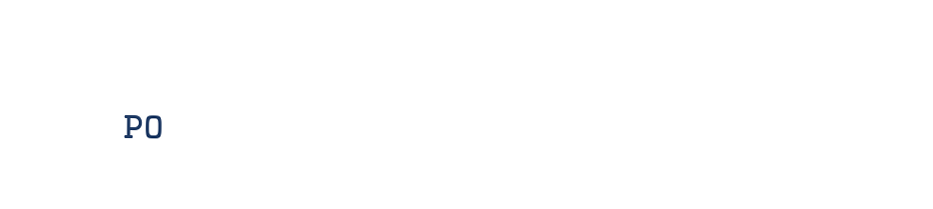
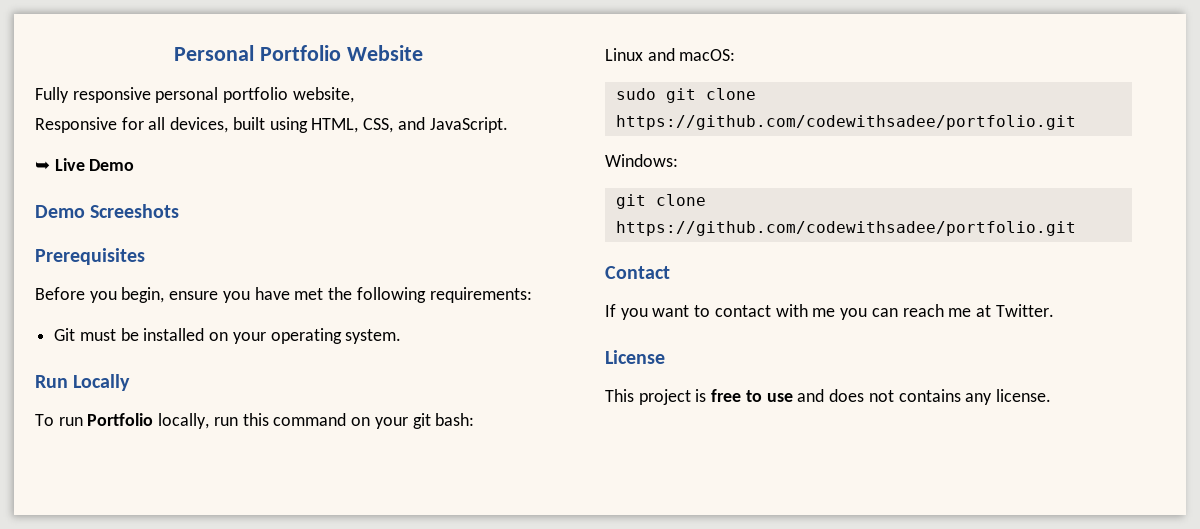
- PO
+ Personal Portfolio Website
+ Fully responsive personal portfolio website,
+ Responsive for all devices, built using HTML, CSS, and JavaScript.
+ ➥ Live Demo
+ Demo Screeshots
+ Prerequisites
+ Before you begin, ensure you have met the following requirements:
+ Git must be installed on your operating system.
+ Run Locally
+ To run Portfolio locally, run this command on your git bash:
+ Linux and macOS:
+ sudo git clone https://github.com/codewithsadee/portfolio.git
+ Windows:
+ git clone https://github.com/codewithsadee/portfolio.git
+ Contact
+ If you want to contact with me you can reach me at Twitter.
+ License
+ This project is free to use and does not contains any license.

